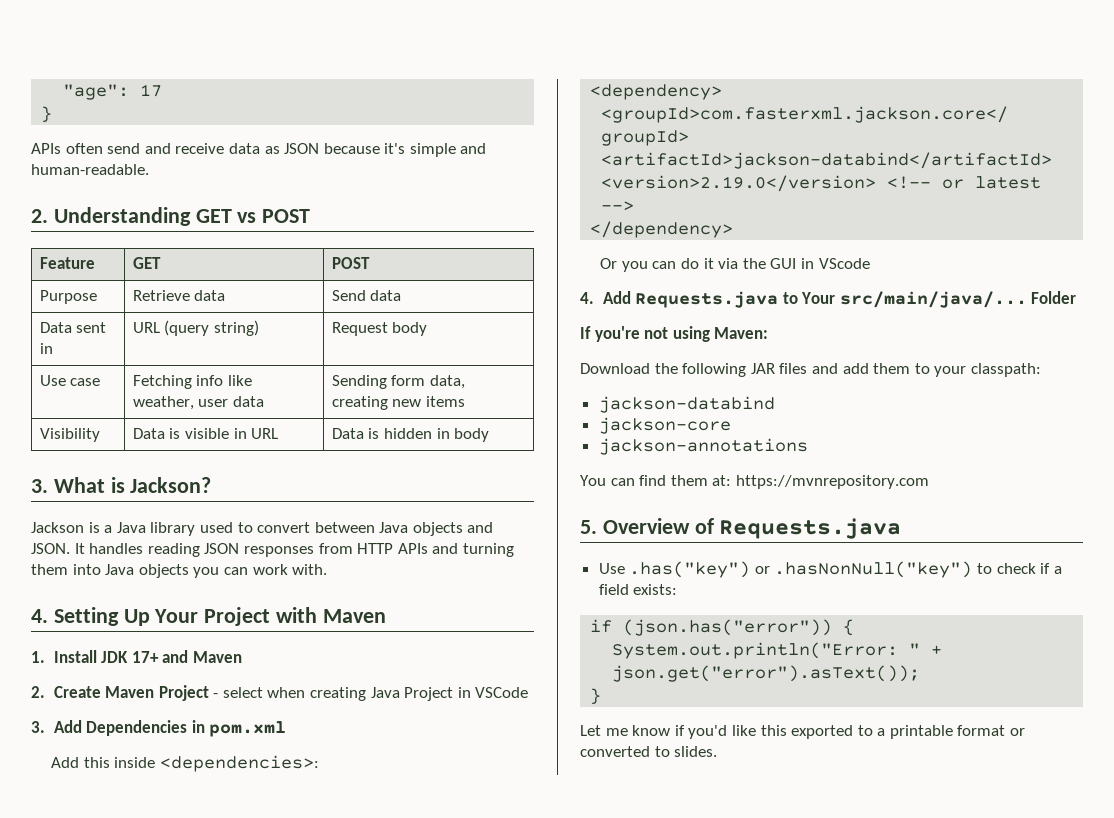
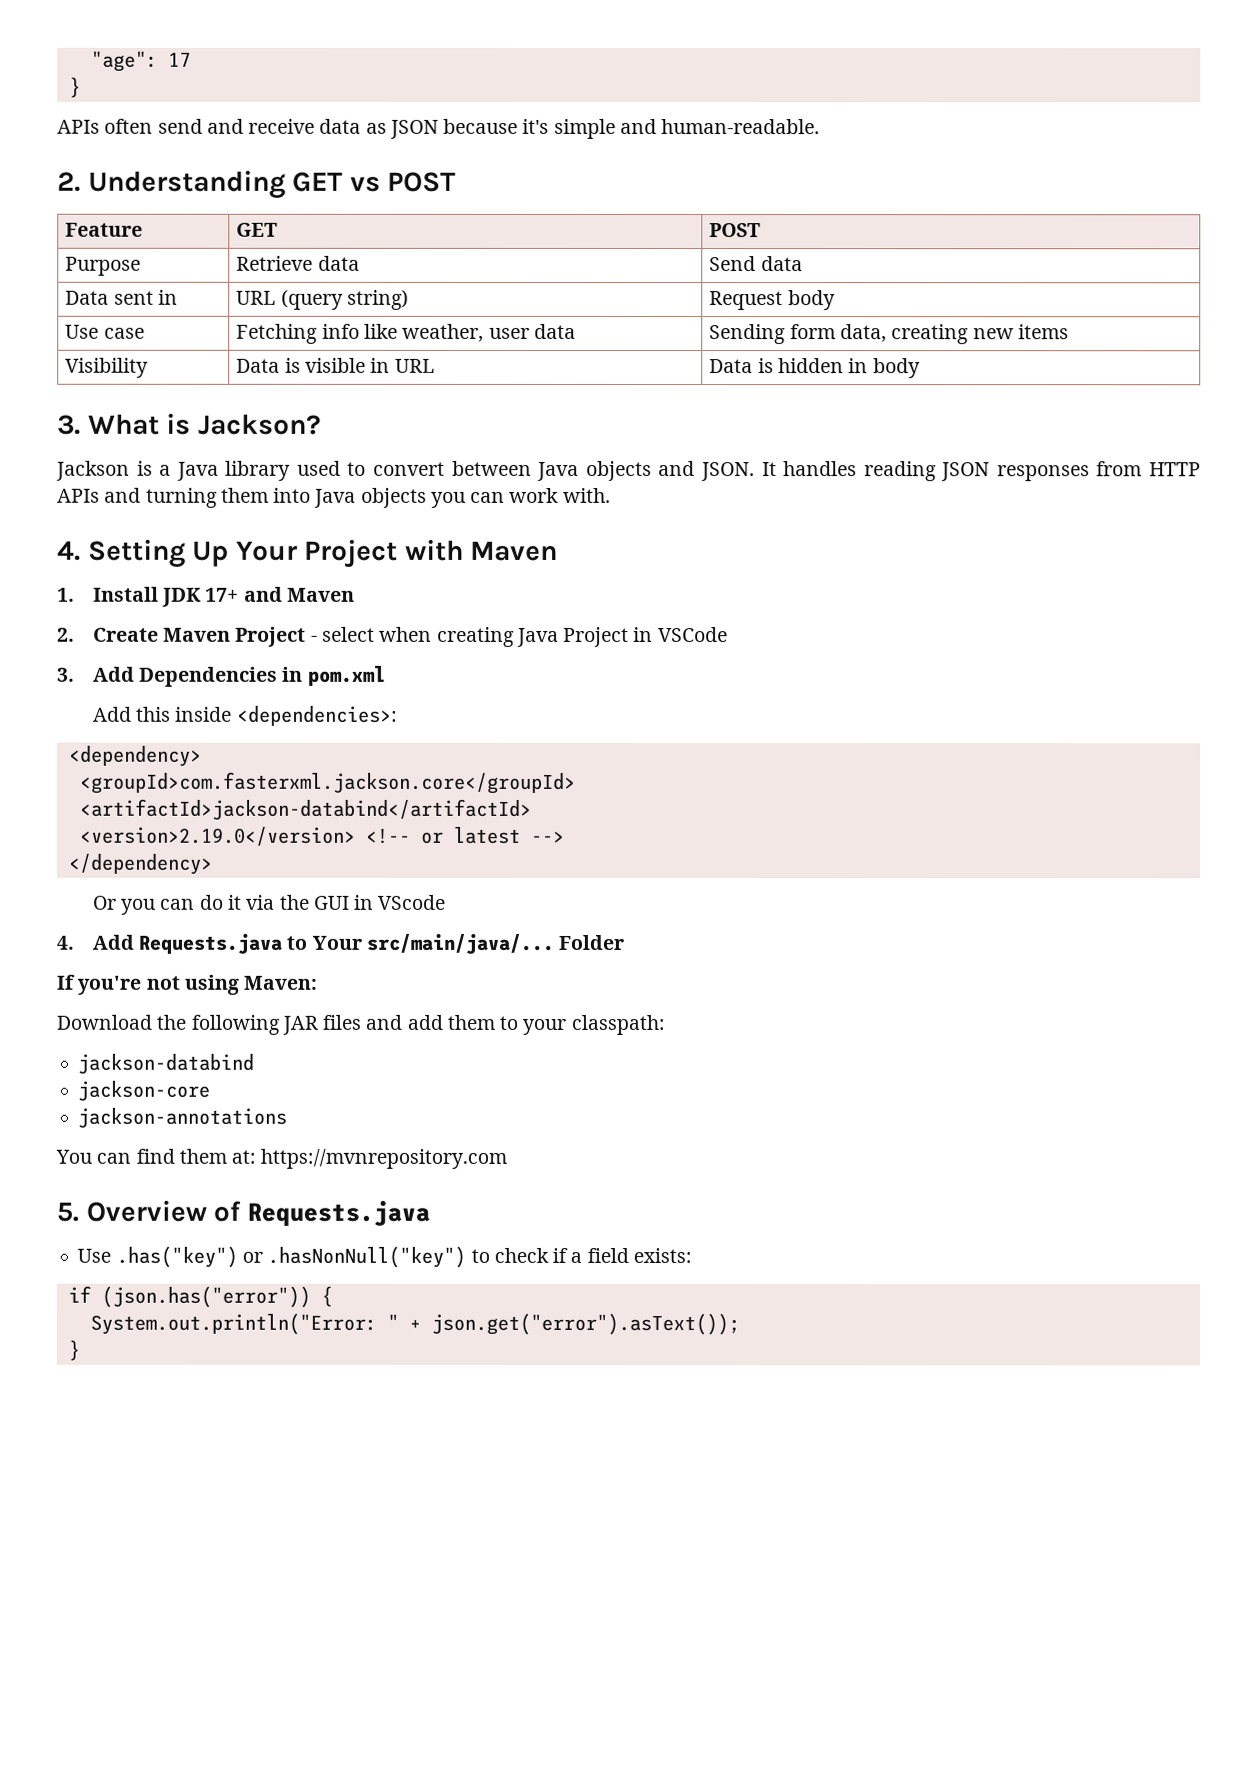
- Let me know if you'd like this exported to a printable format or converted to slides.

